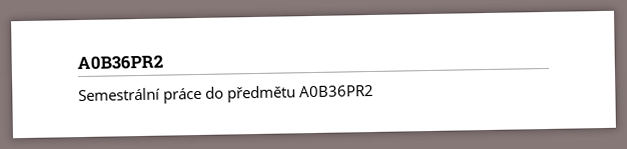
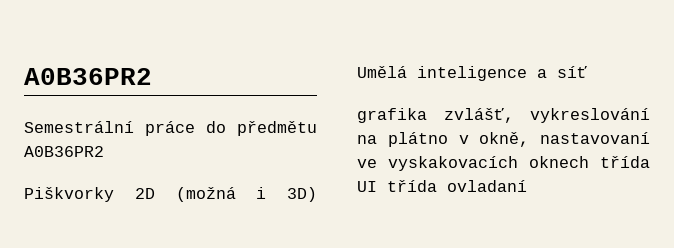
+ Piškvorky 2D (možná i 3D) Umělá inteligence a síť
+ grafika zvlášť, vykreslování na plátno v okně, nastavovaní ve vyskakovacích oknech třída UI třída ovladaní

